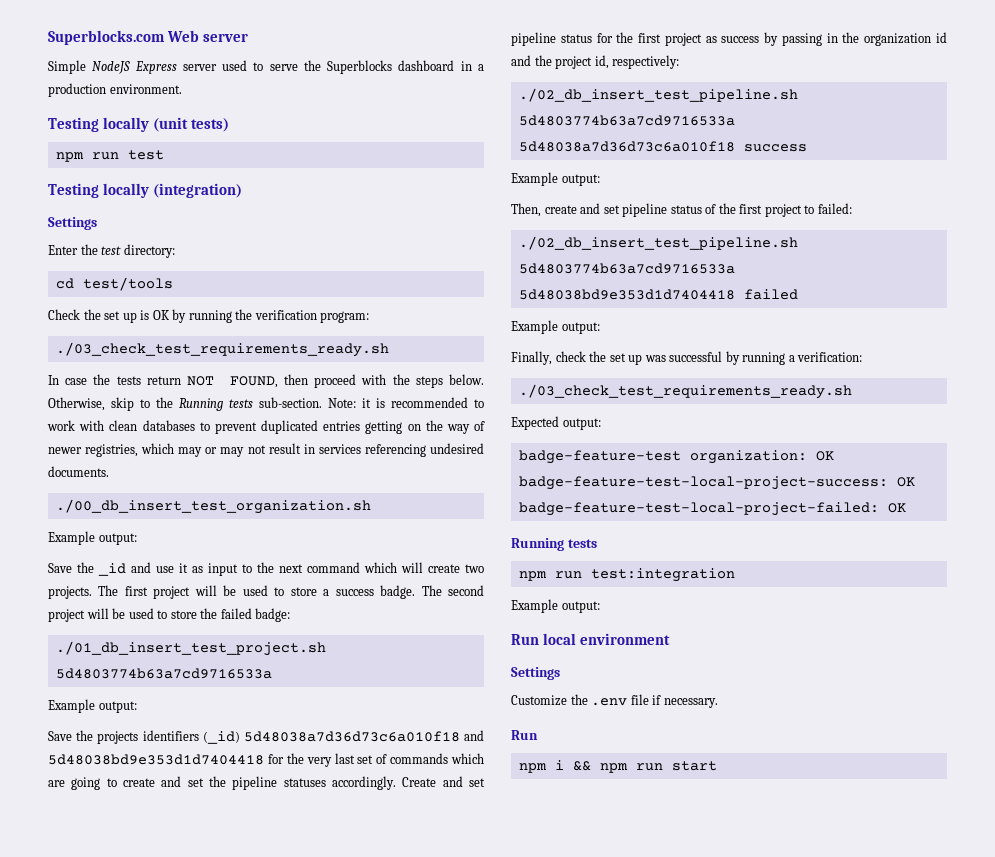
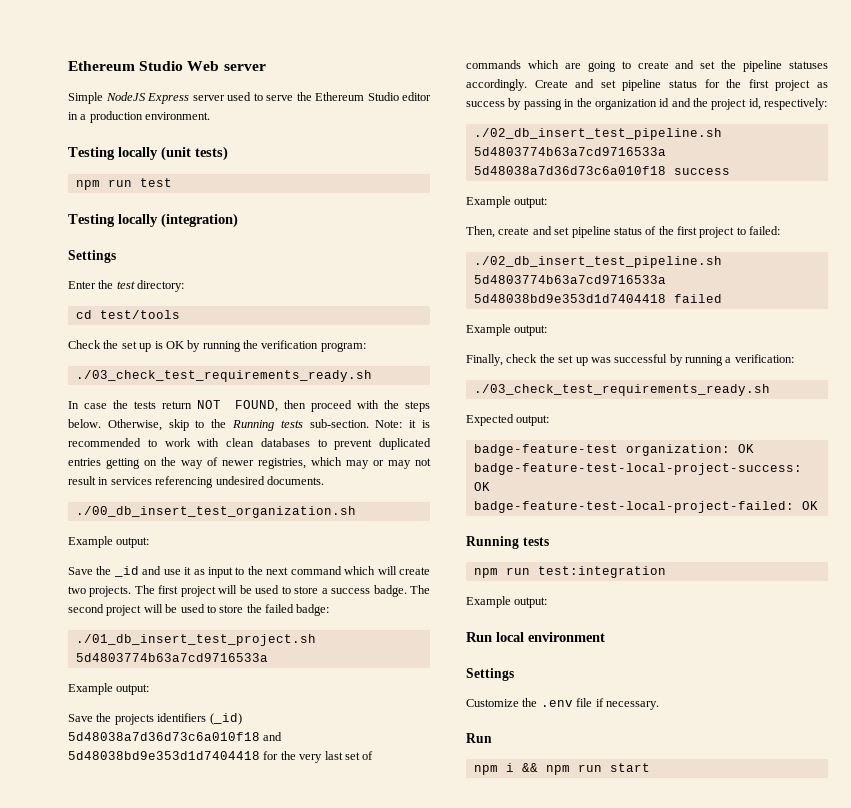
- Superblocks.com Web server
+ Ethereum Studio Web server
- Simple NodeJS Express server used to serve the Superblocks dashboard in a production environment.
+ Simple NodeJS Express server used to serve the Ethereum Studio editor in a production environment.

